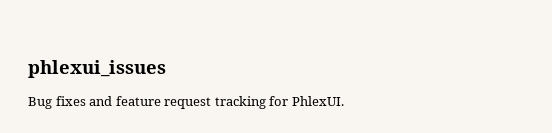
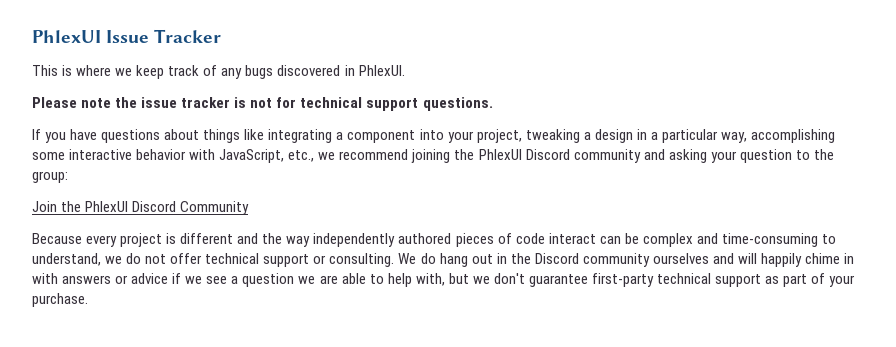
- phlexui_issues
- Bug fixes and feature request tracking for PhlexUI.
+ PhlexUI Issue Tracker
+ This is where we keep track of any bugs discovered in PhlexUI.
+ Please note the issue tracker is not for technical support questions.
+ If you have questions about things like integrating a component into your project, tweaking a design in a particular way, accomplishing some interactive behavior with JavaScript, etc., we recommend joining the PhlexUI Discord community and asking your question to the group:
+ Join the PhlexUI Discord Community
+ Because every project is different and the way independently authored pieces of code interact can be complex and time-consuming to understand, we do not offer technical support or consulting. We do hang out in the Discord community ourselves and will happily chime in with answers or advice if we see a question we are able to help with, but we don't guarantee first-party technical support as part of your purchase.

